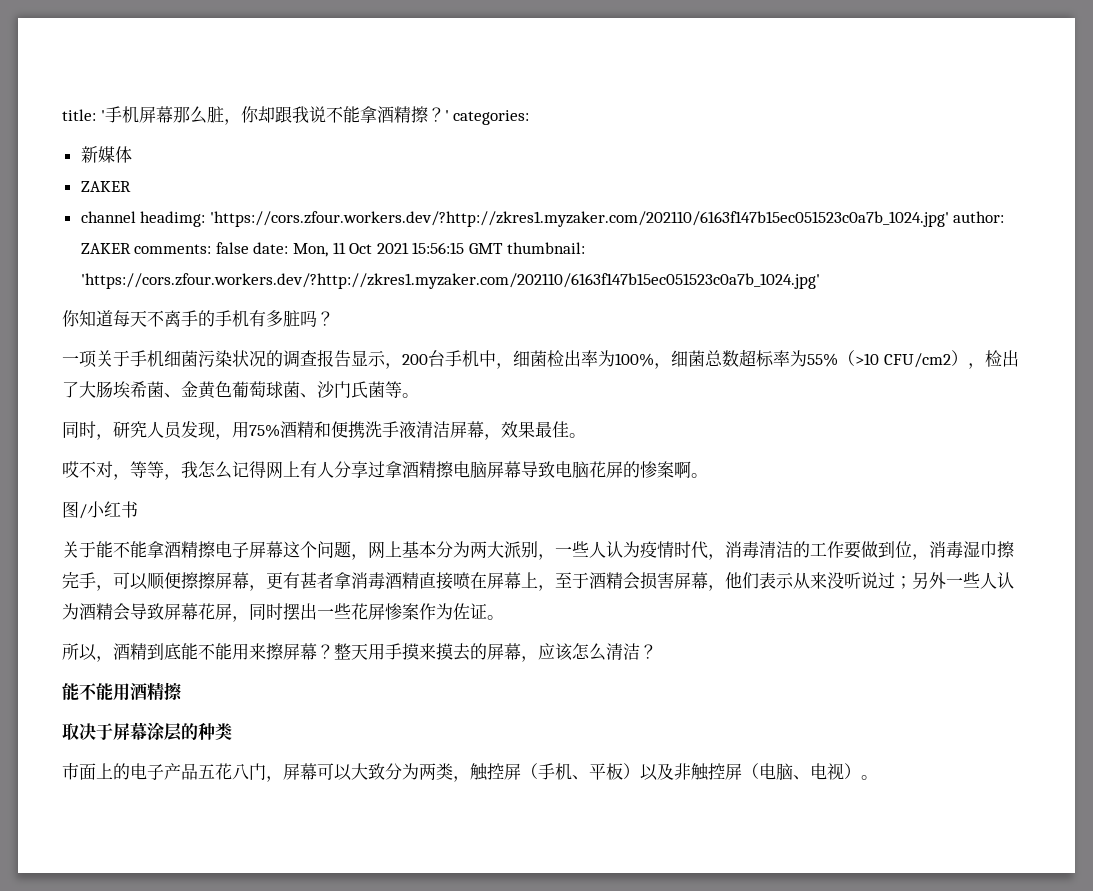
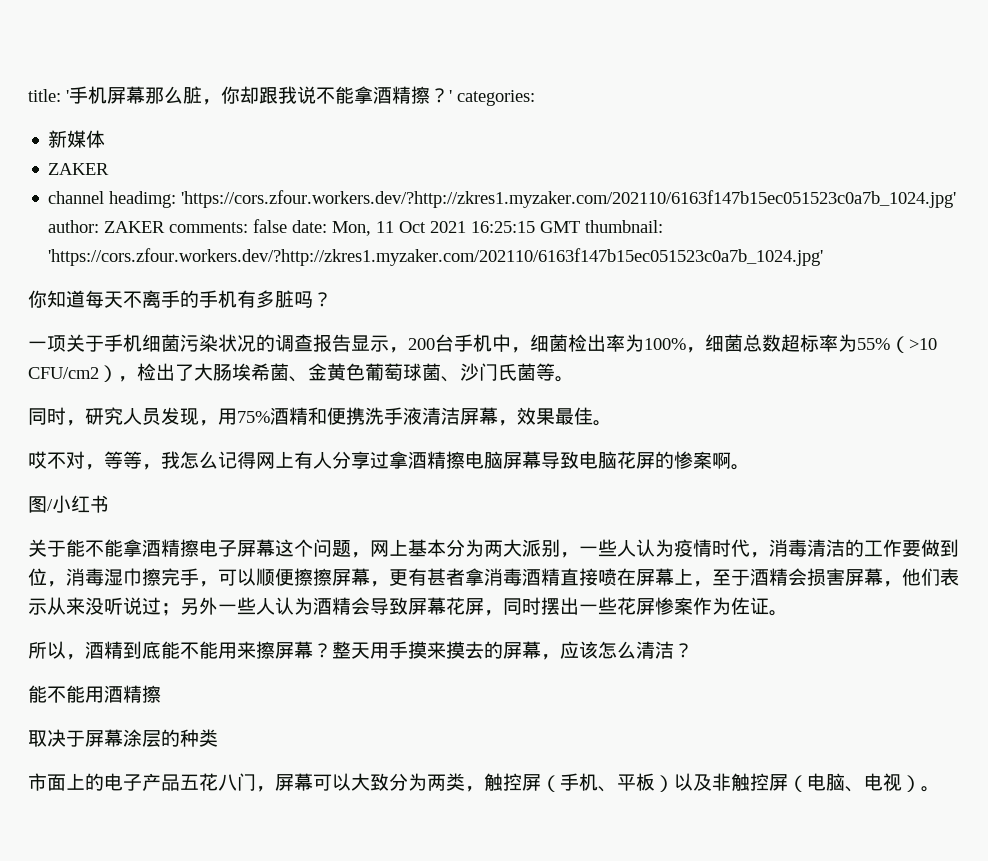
- channel headimg: 'https://cors.zfour.workers.dev/?http://zkres1.myzaker.com/202110/6163f147b15ec051523c0a7b_1024.jpg' author: ZAKER comments: false date: Mon, 11 Oct 2021 15:56:15 GMT thumbnail: 'https://cors.zfour.workers.dev/?http://zkres1.myzaker.com/202110/6163f147b15ec051523c0a7b_1024.jpg'
+ channel headimg: 'https://cors.zfour.workers.dev/?http://zkres1.myzaker.com/202110/6163f147b15ec051523c0a7b_1024.jpg' author: ZAKER comments: false date: Mon, 11 Oct 2021 16:25:15 GMT thumbnail: 'https://cors.zfour.workers.dev/?http://zkres1.myzaker.com/202110/6163f147b15ec051523c0a7b_1024.jpg'

